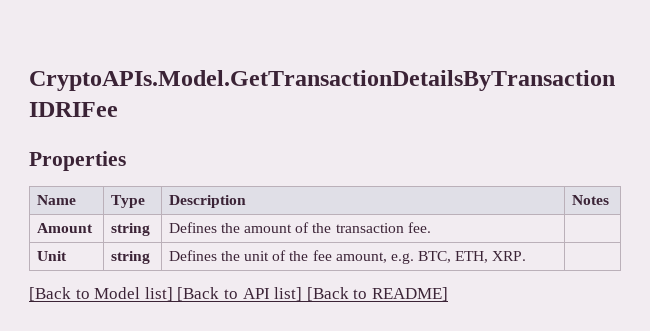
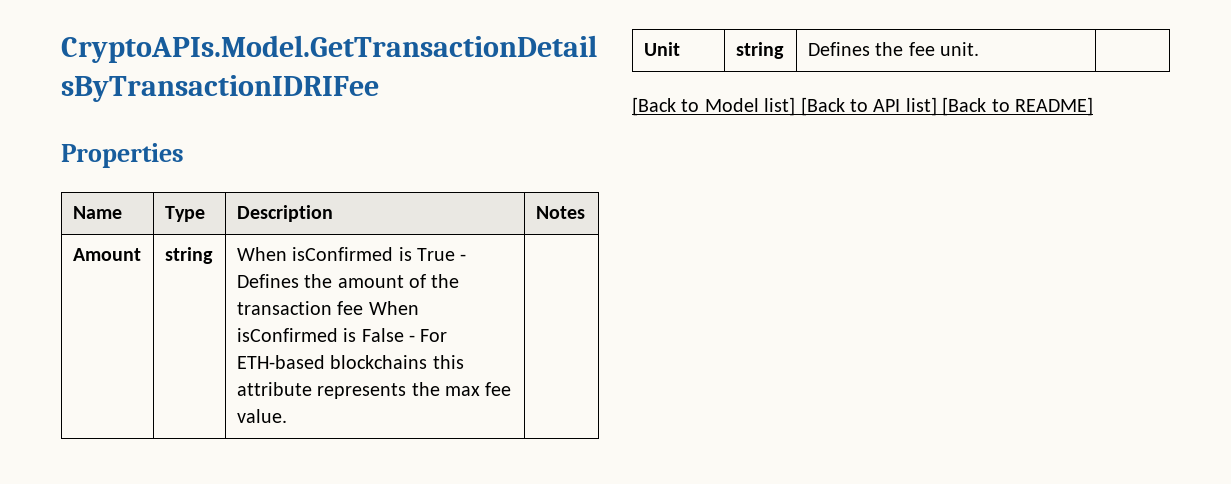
- Amount | string | Defines the amount of the transaction fee. |
- Unit | string | Defines the unit of the fee amount, e.g. BTC, ETH, XRP. |
+ Amount | string | When isConfirmed is True - Defines the amount of the transaction fee When isConfirmed is False - For ETH-based blockchains this attribute represents the max fee value. |
+ Unit | string | Defines the fee unit. |

